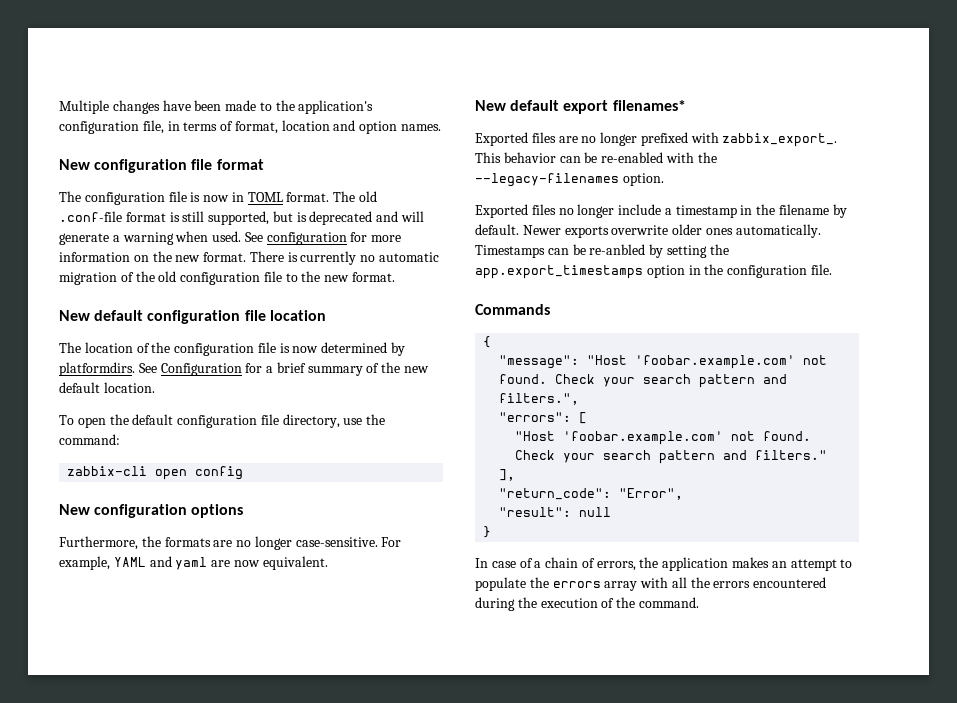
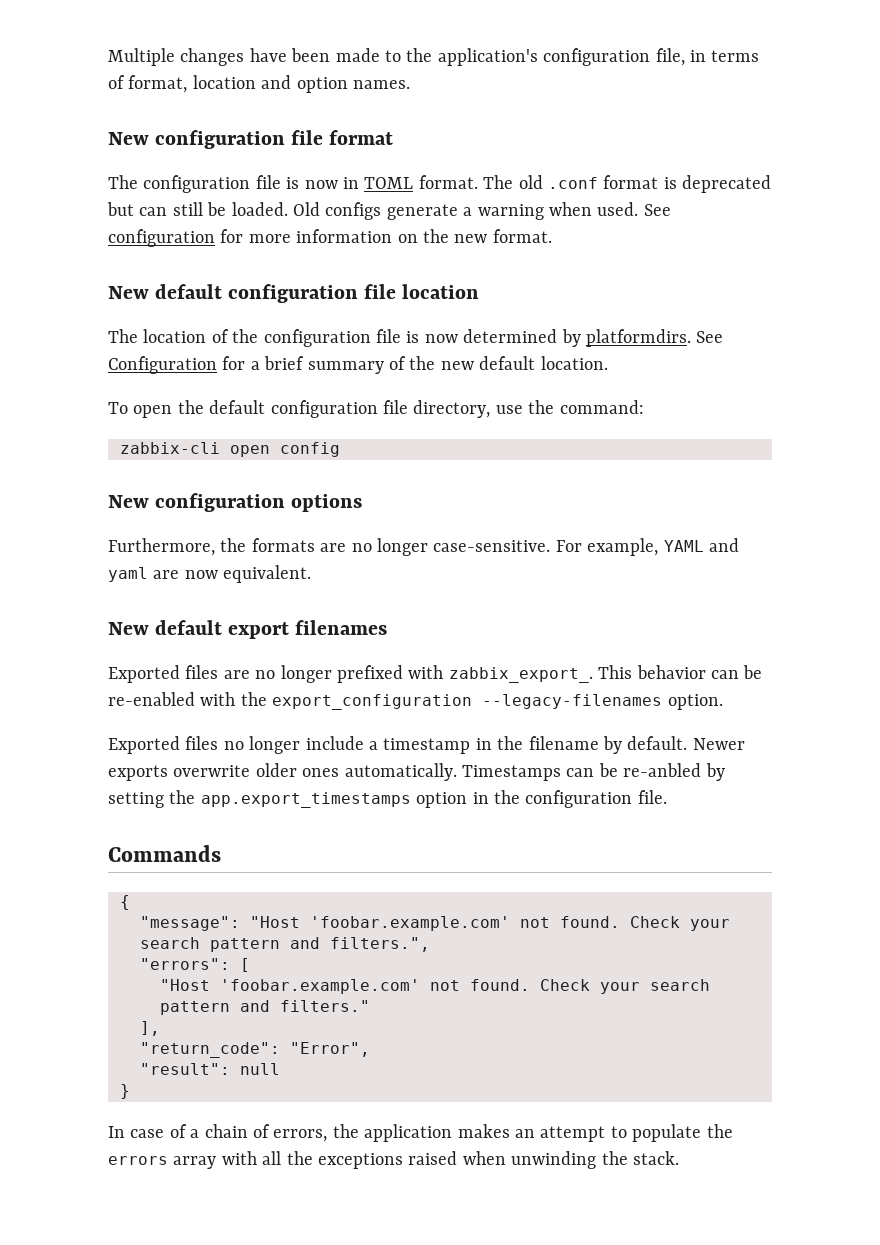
- The old .conf-file format is still supported, but is deprecated and will generate a warning when used.
+ The old .conf format is deprecated but can still be loaded. Old configs generate a warning when used.
- There is currently no automatic migration of the old configuration file to the new format.
- New default export filenames*
+ New default export filenames
- This behavior can be re-enabled with the --legacy-filenames option.
+ This behavior can be re-enabled with the export_configuration --legacy-filenames option.
- In case of a chain of errors, the application makes an attempt to populate the errors array with all the errors encountered during the execution of the command.
+ In case of a chain of errors, the application makes an attempt to populate the errors array with all the exceptions raised when unwinding the stack.

